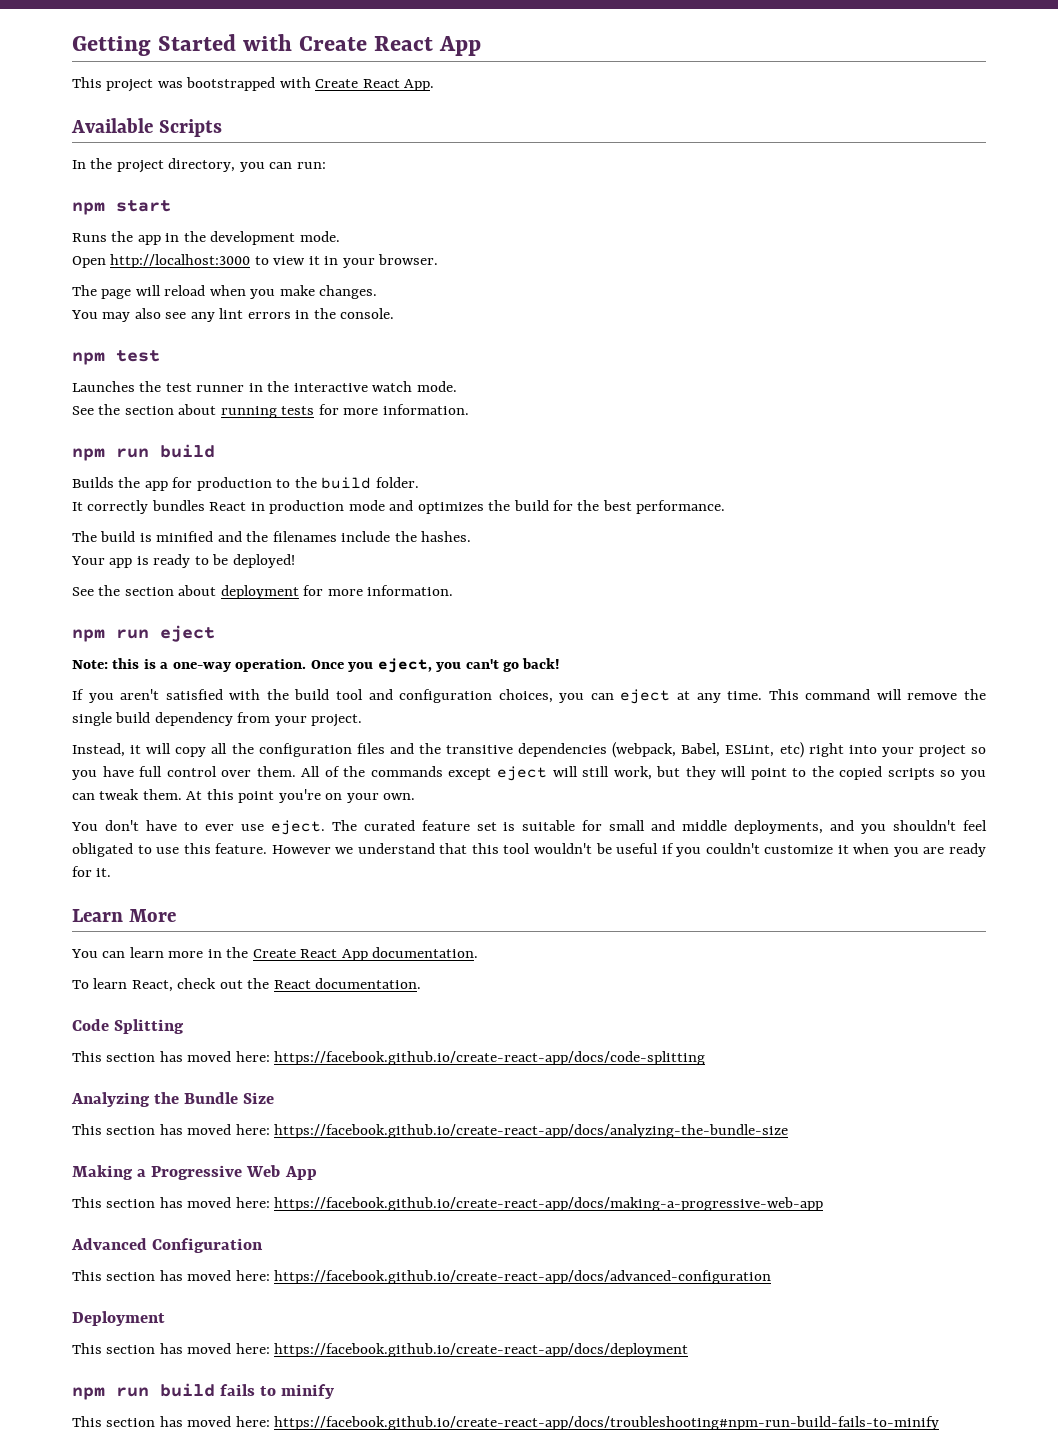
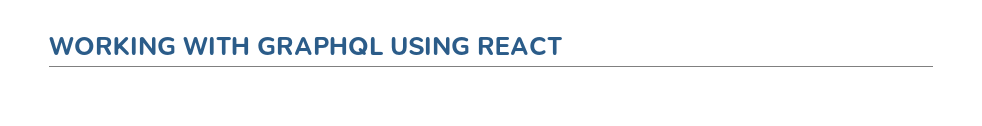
- Getting Started with Create React App
- This project was bootstrapped with Create React App.
- Available Scripts
- In the project directory, you can run:
- npm start
- Runs the app in the development mode.
- Open http://localhost:3000 to view it in your browser.
- The page will reload when you make changes.
- You may also see any lint errors in the console.
- npm test
- Launches the test runner in the interactive watch mode.
- See the section about running tests for more information.
- npm run build
- Builds the app for production to the build folder.
- It correctly bundles React in production mode and optimizes the build for the best performance.
- The build is minified and the filenames include the hashes.
- Your app is ready to be deployed!
- See the section about deployment for more information.
- npm run eject
- Note: this is a one-way operation. Once you eject, you can't go back!
- If you aren't satisfied with the build tool and configuration choices, you can eject at any time. This command will remove the single build dependency from your project.
- Instead, it will copy all the configuration files and the transitive dependencies (webpack, Babel, ESLint, etc) right into your project so you have full control over them. All of the commands except eject will still work, but they will point to the copied scripts so you can tweak them. At this point you're on your own.
- You don't have to ever use eject. The curated feature set is suitable for small and middle deployments, and you shouldn't feel obligated to use this feature. However we understand that this tool wouldn't be useful if you couldn't customize it when you are ready for it.
- Learn More
- You can learn more in the Create React App documentation.
- To learn React, check out the React documentation.
- Code Splitting
- This section has moved here: https://facebook.github.io/create-react-app/docs/code-splitting
- Analyzing the Bundle Size
- This section has moved here: https://facebook.github.io/create-react-app/docs/analyzing-the-bundle-size
- Making a Progressive Web App
- This section has moved here: https://facebook.github.io/create-react-app/docs/making-a-progressive-web-app
- Advanced Configuration
- This section has moved here: https://facebook.github.io/create-react-app/docs/advanced-configuration
- Deployment
- This section has moved here: https://facebook.github.io/create-react-app/docs/deployment
- npm run build fails to minify
- This section has moved here: https://facebook.github.io/create-react-app/docs/troubleshooting#npm-run-build-fails-to-minify
+ WORKING WITH GRAPHQL USING REACT

